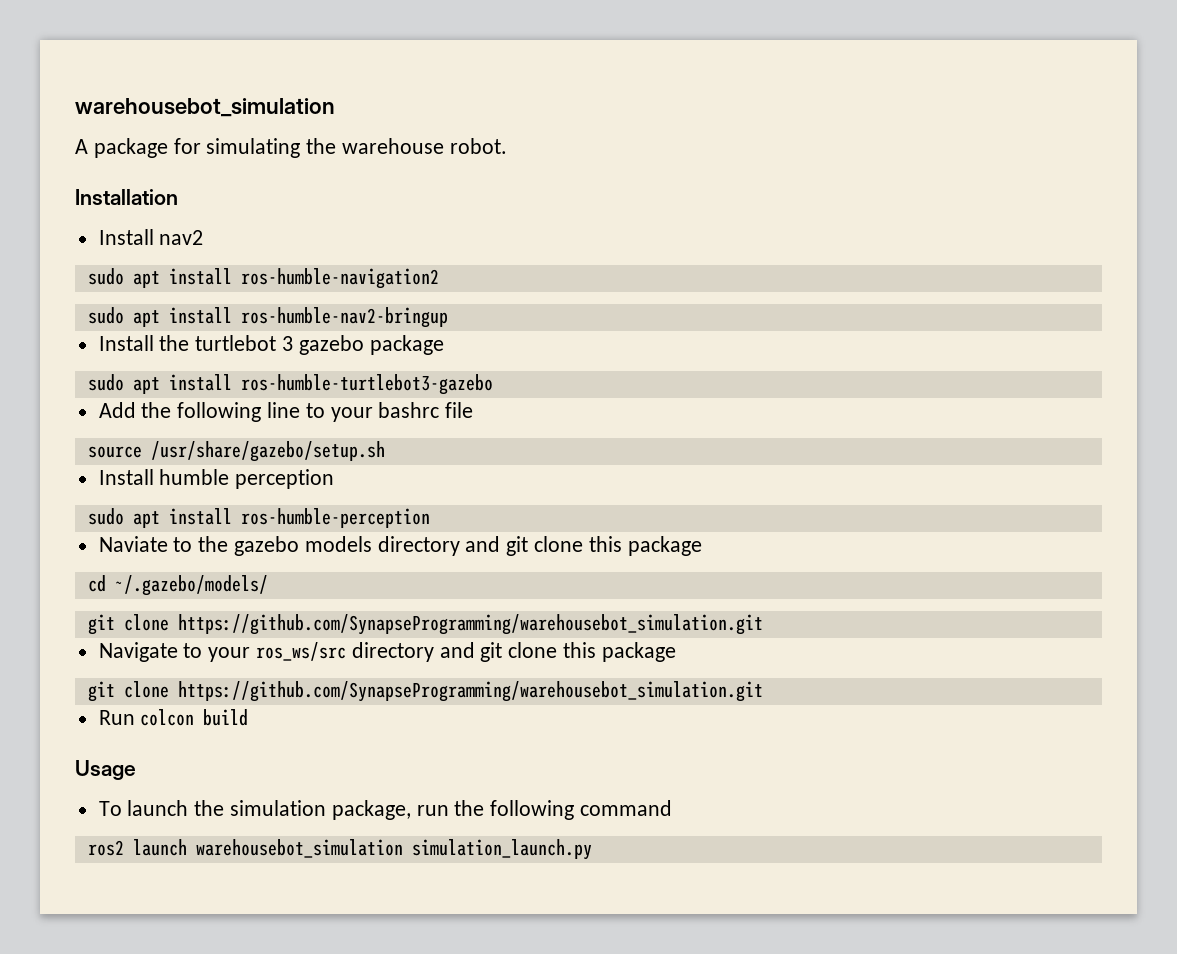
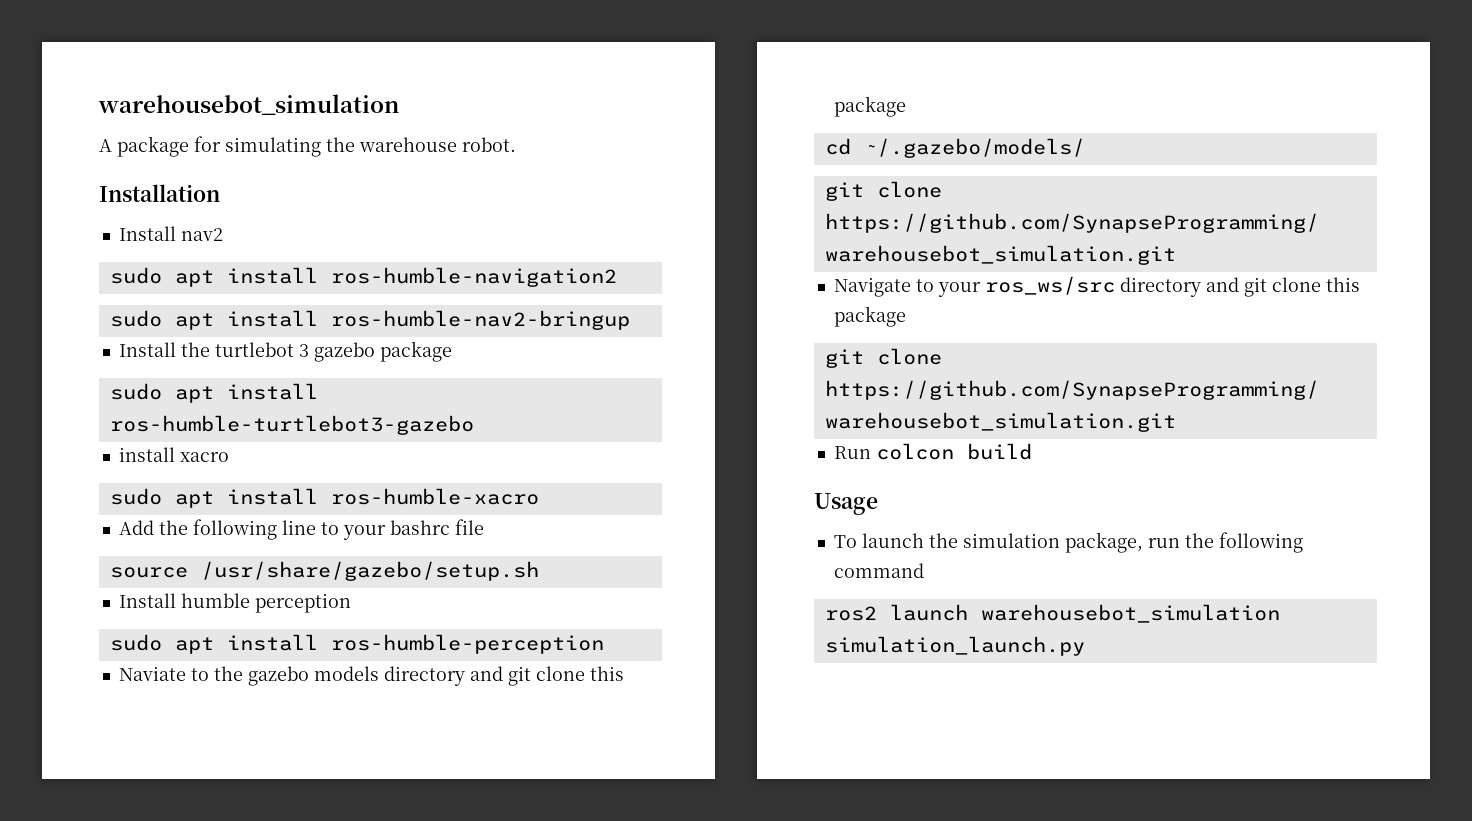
+ install xacro
+ sudo apt install ros-humble-xacro

